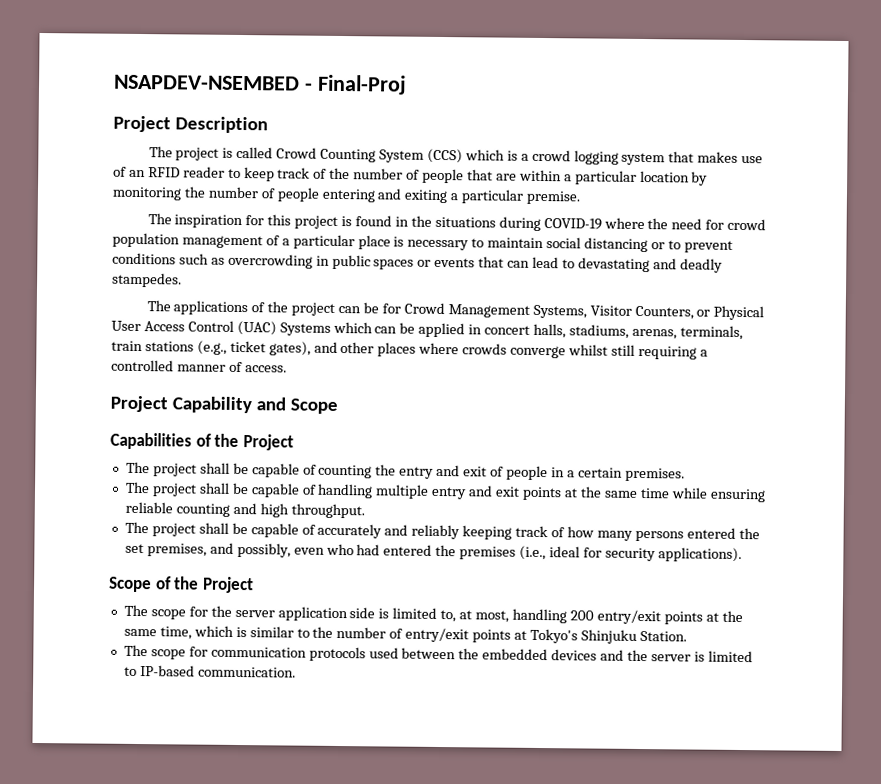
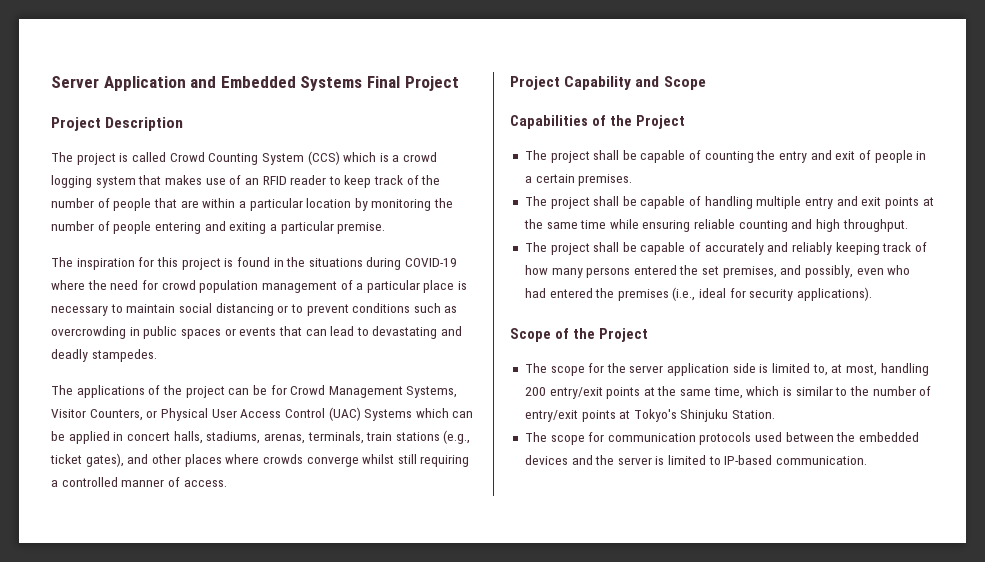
- NSAPDEV-NSEMBED - Final-Proj
+ Server Application and Embedded Systems Final Project

